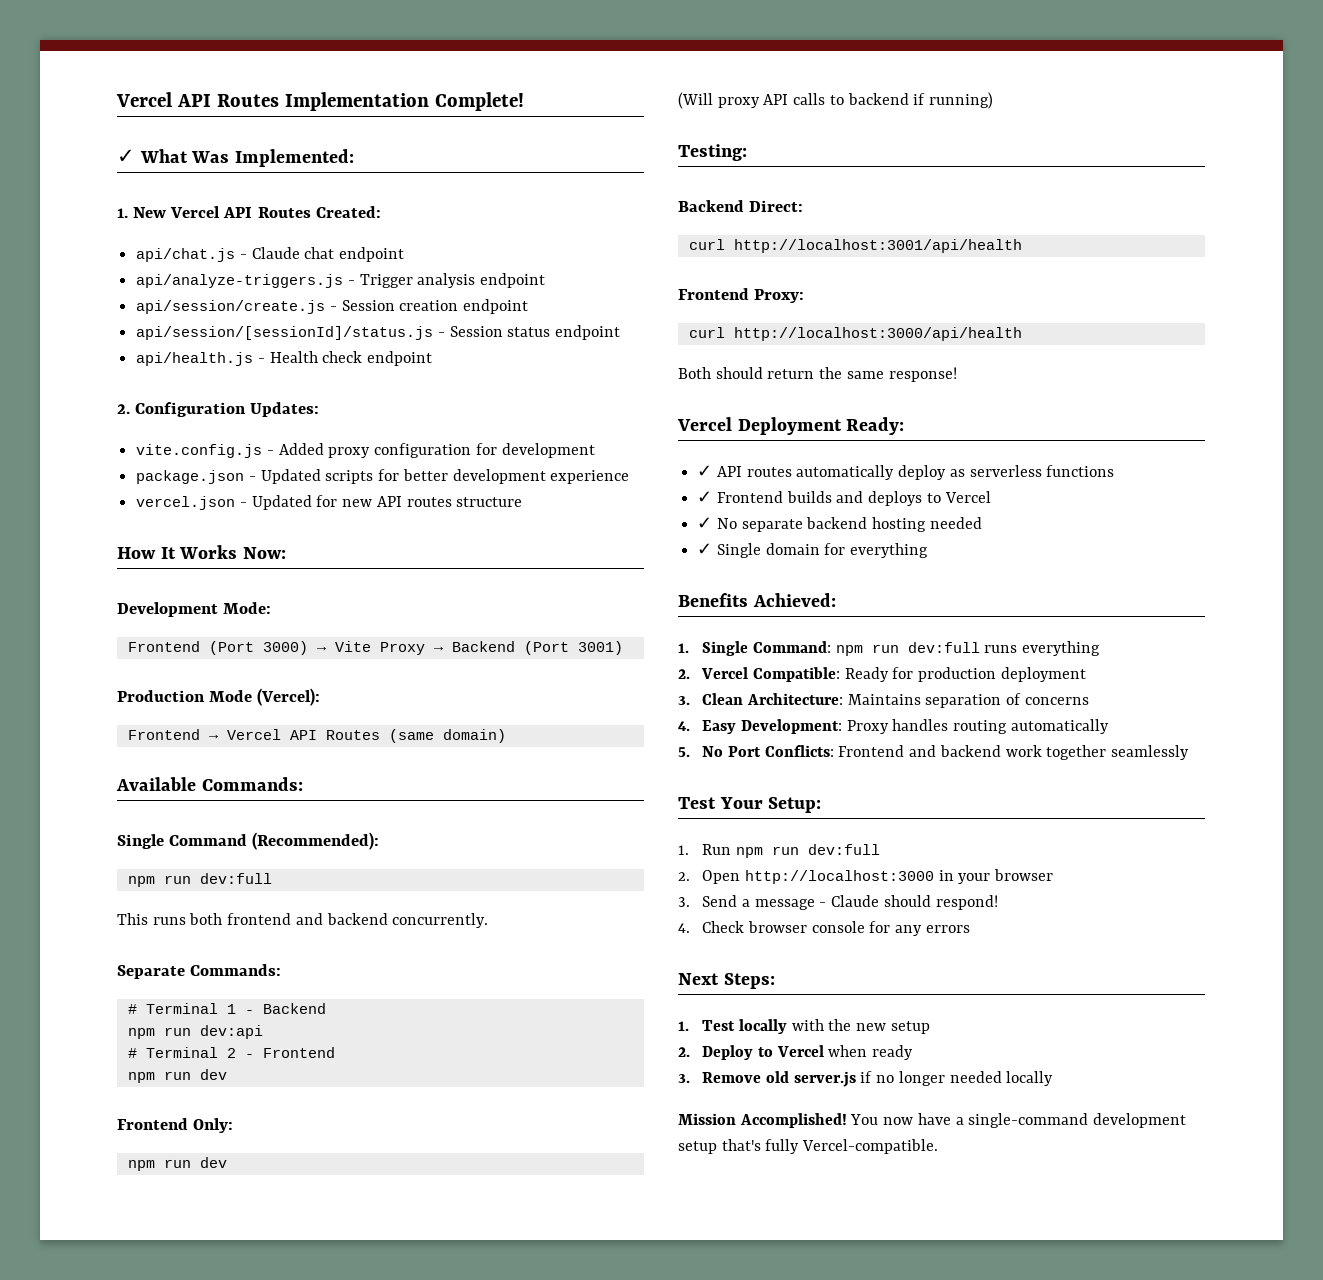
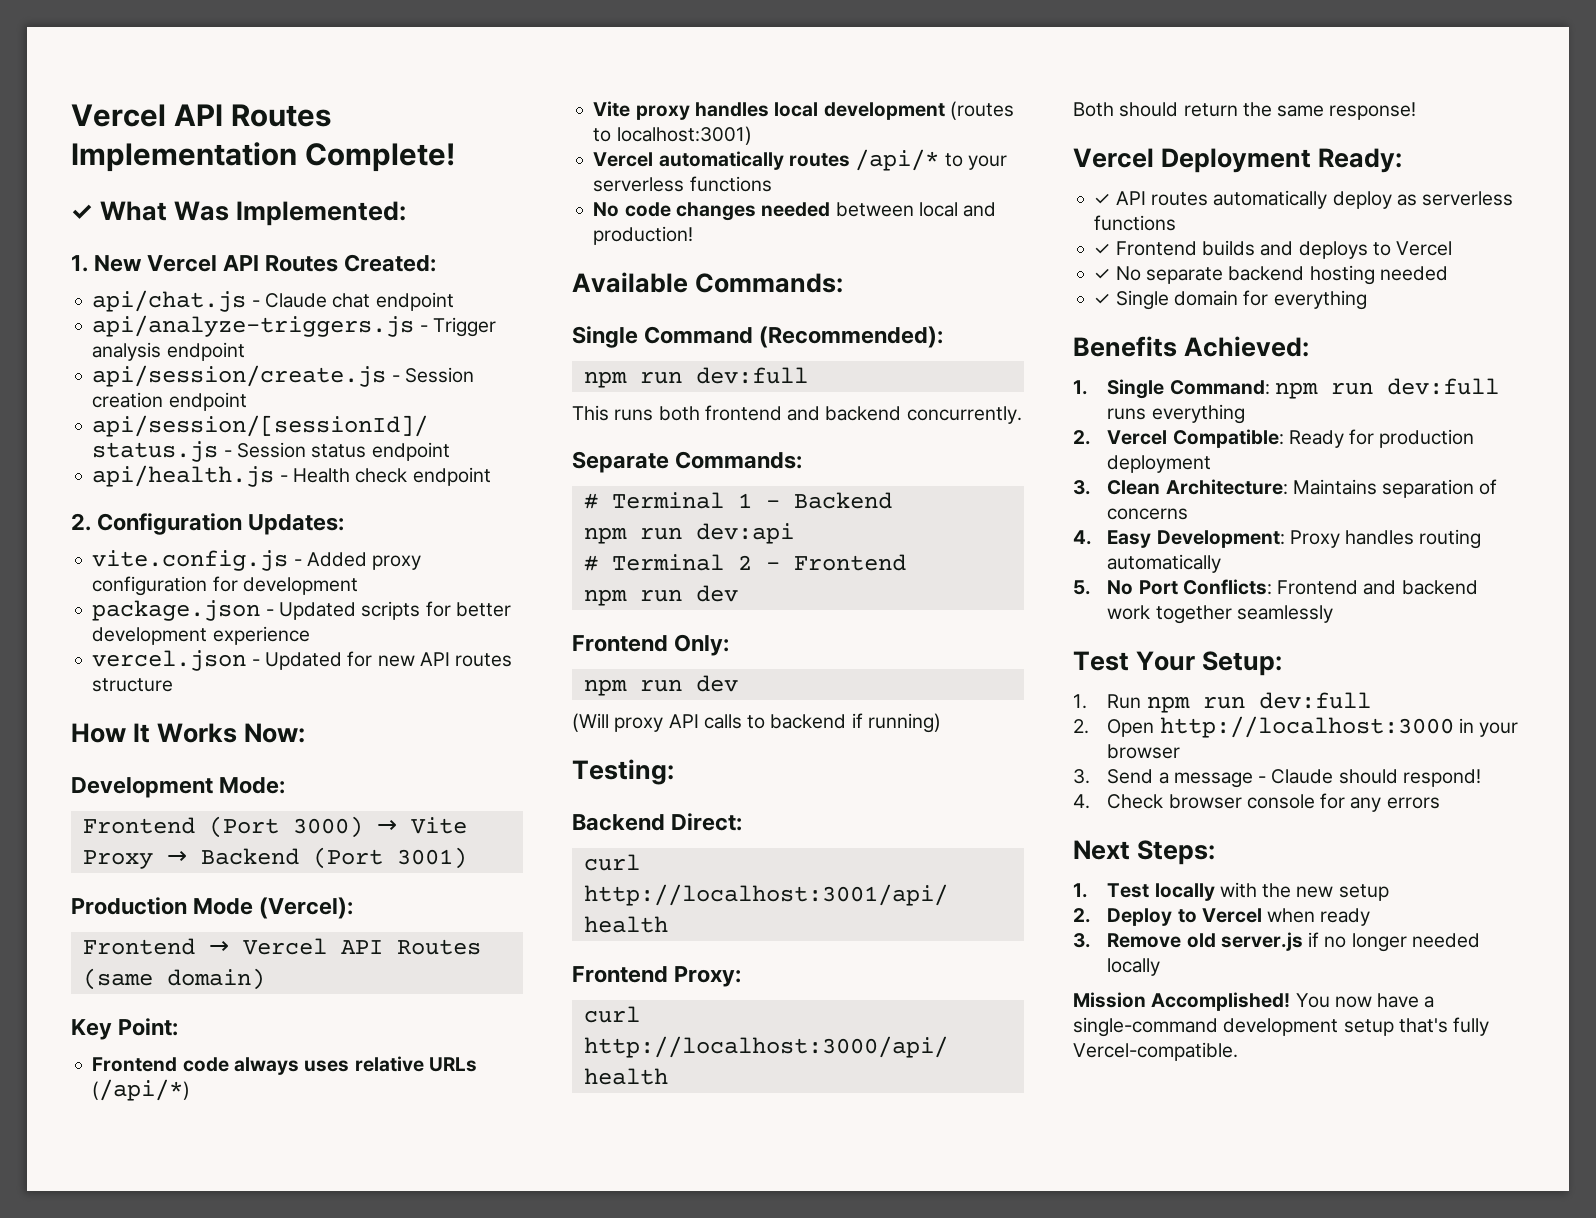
+ Key Point:
+ Frontend code always uses relative URLs (/api/*)
+ Vite proxy handles local development (routes to localhost:3001)
+ Vercel automatically routes /api/* to your serverless functions
+ No code changes needed between local and production!

